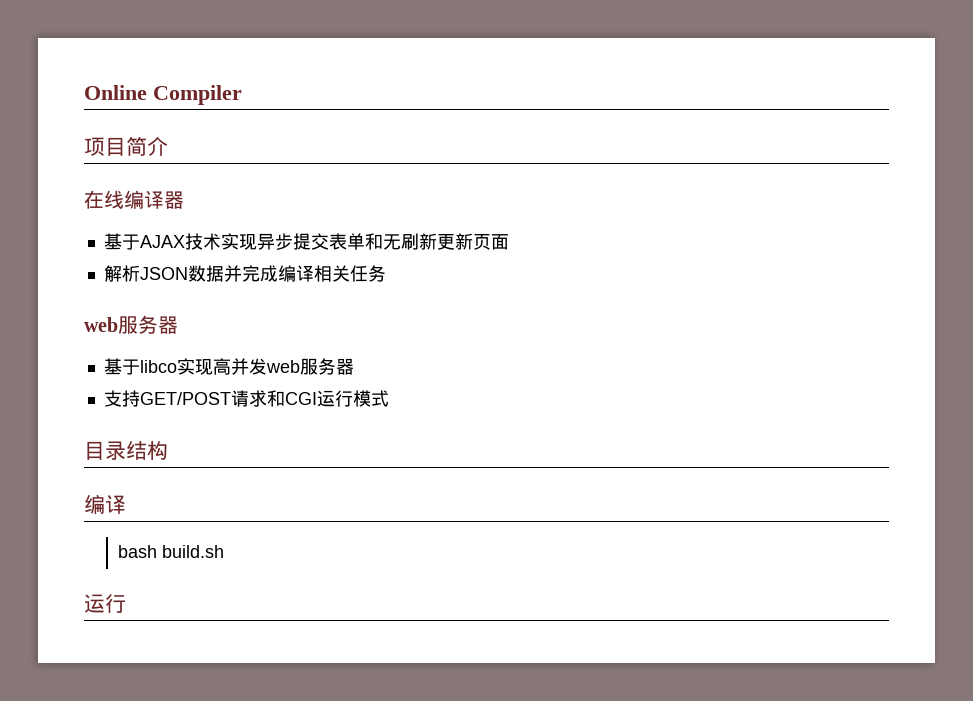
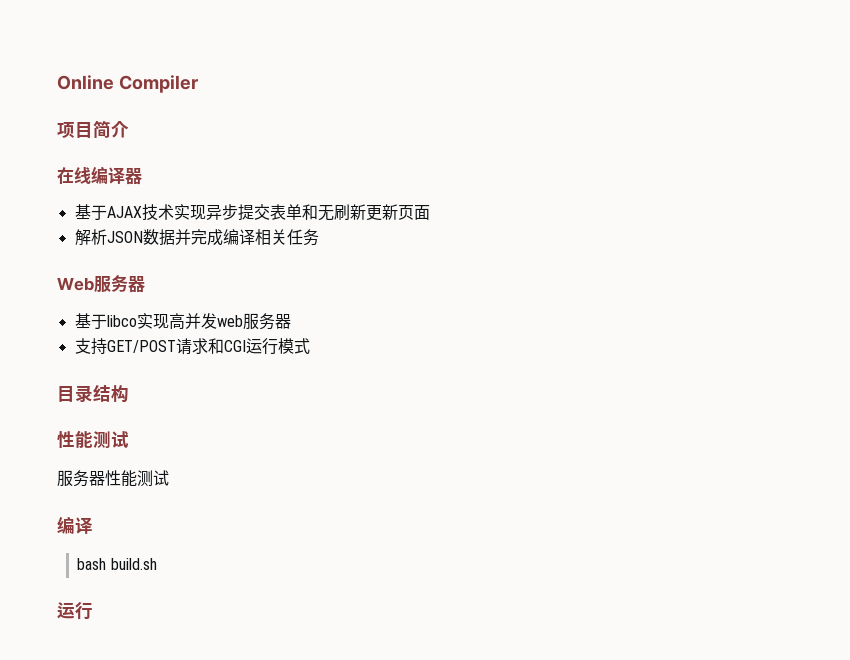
  解析JSON数据并完成编译相关任务
- web服务器
+ Web服务器
  目录结构
+ 性能测试
+ 服务器性能测试

